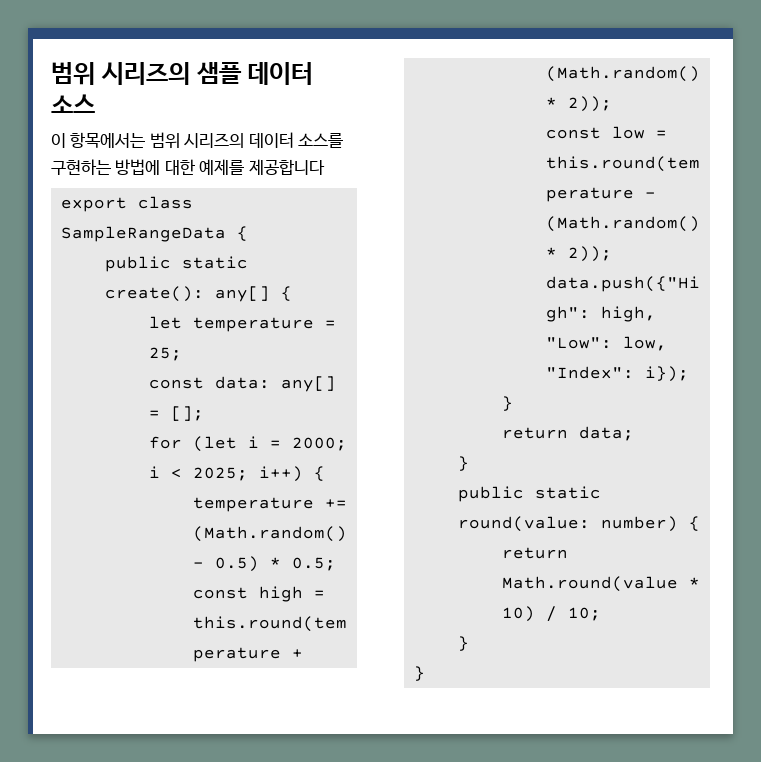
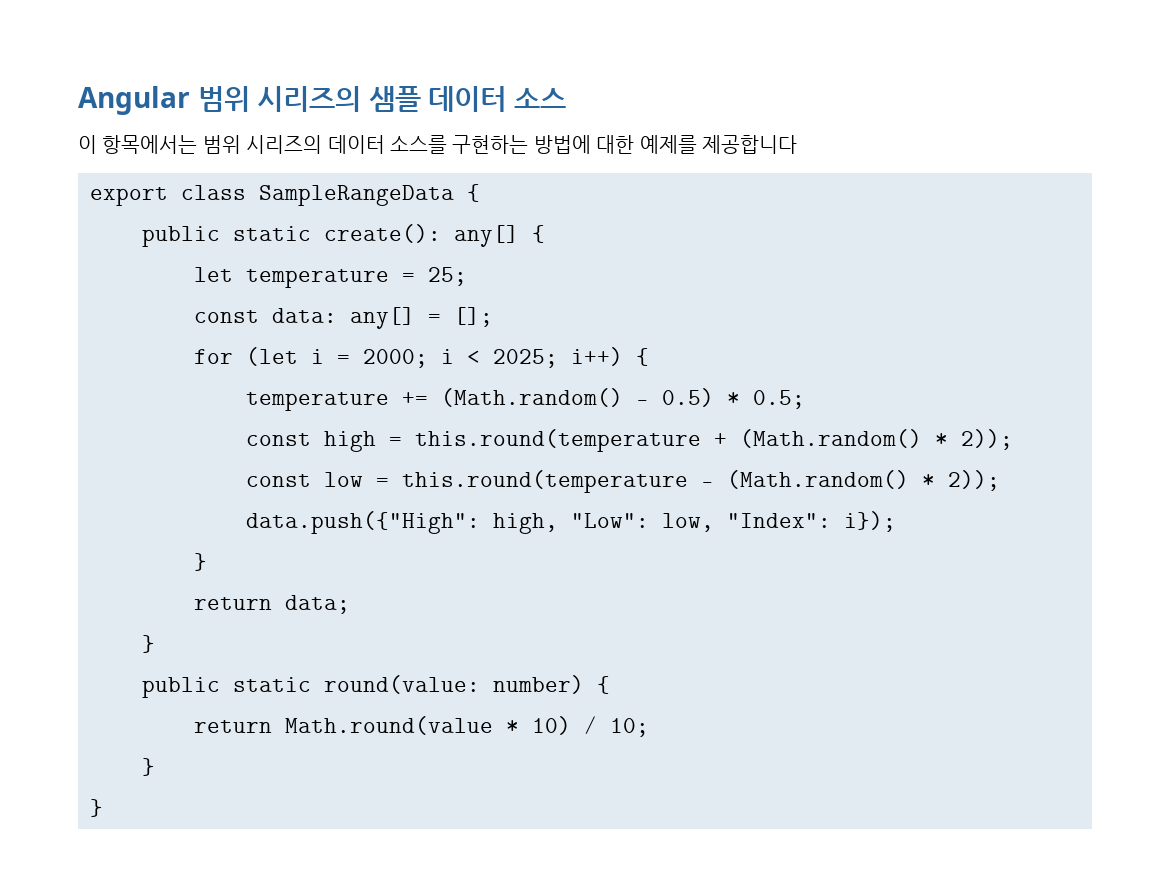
- 범위 시리즈의 샘플 데이터 소스
+ Angular 범위 시리즈의 샘플 데이터 소스

